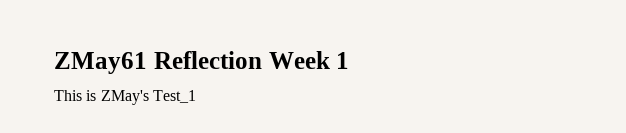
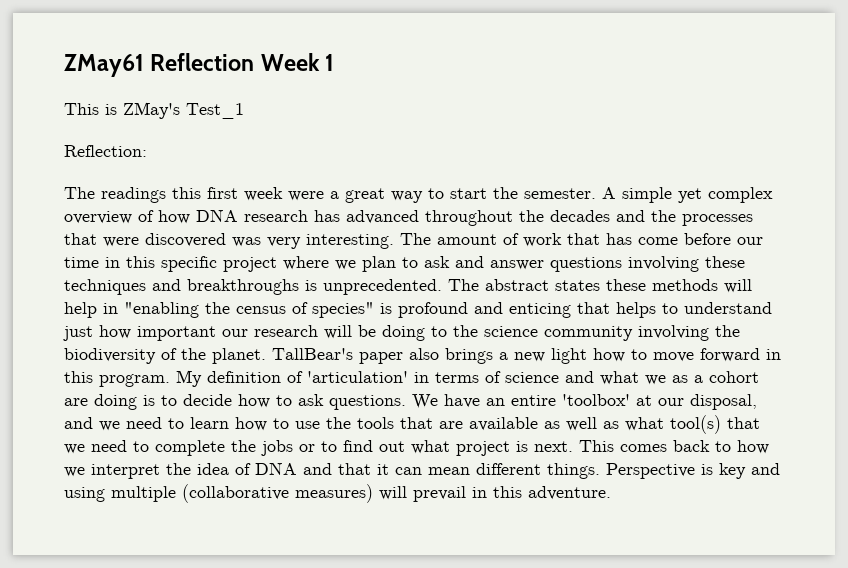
+ Reflection:
+ The readings this first week were a great way to start the semester. A simple yet complex overview of how DNA research has advanced throughout the decades and the processes that were discovered was very interesting. The amount of work that has come before our time in this specific project where we plan to ask and answer questions involving these techniques and breakthroughs is unprecedented. The abstract states these methods will help in "enabling the census of species" is profound and enticing that helps to understand just how important our research will be doing to the science community involving the biodiversity of the planet. TallBear's paper also brings a new light how to move forward in this program. My definition of 'articulation' in terms of science and what we as a cohort are doing is to decide how to ask questions. We have an entire 'toolbox' at our disposal, and we need to learn how to use the tools that are available as well as what tool(s) that we need to complete the jobs or to find out what project is next. This comes back to how we interpret the idea of DNA and that it can mean different things. Perspective is key and using multiple (collaborative measures) will prevail in this adventure.

